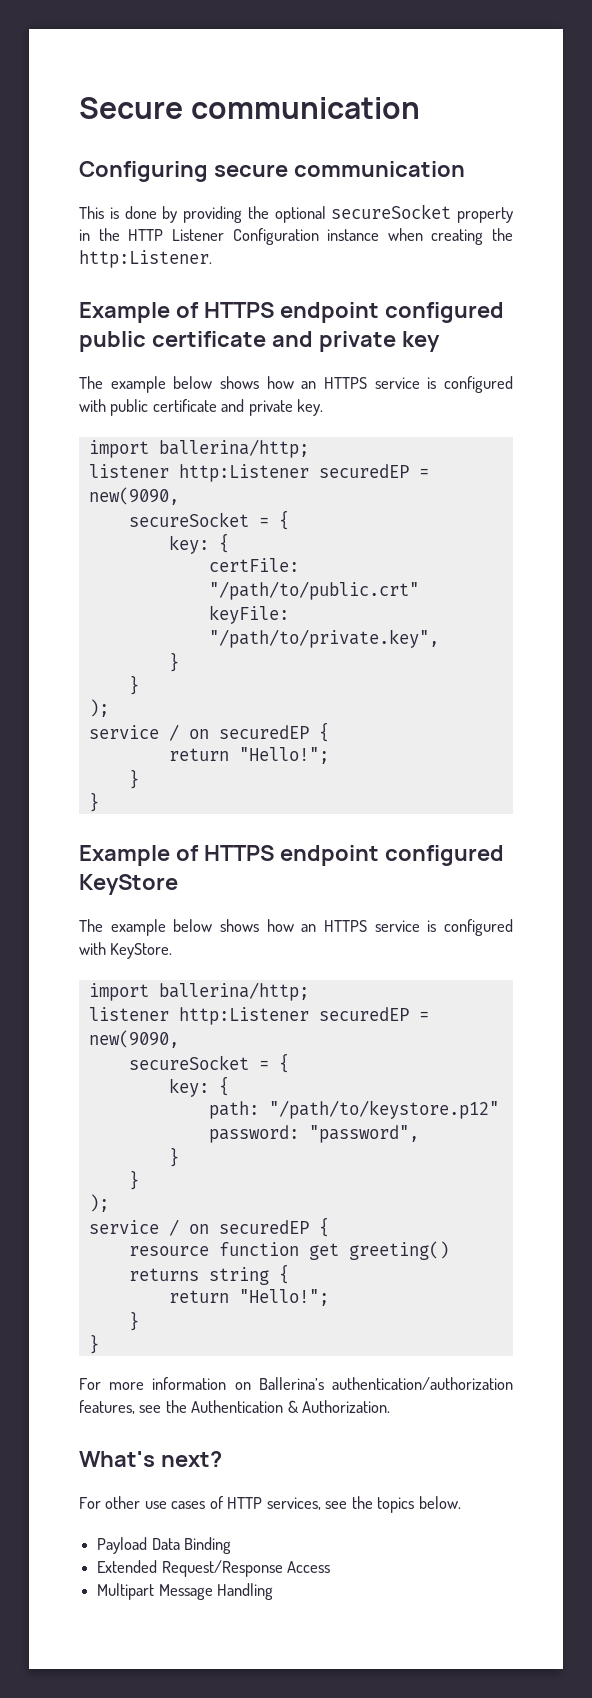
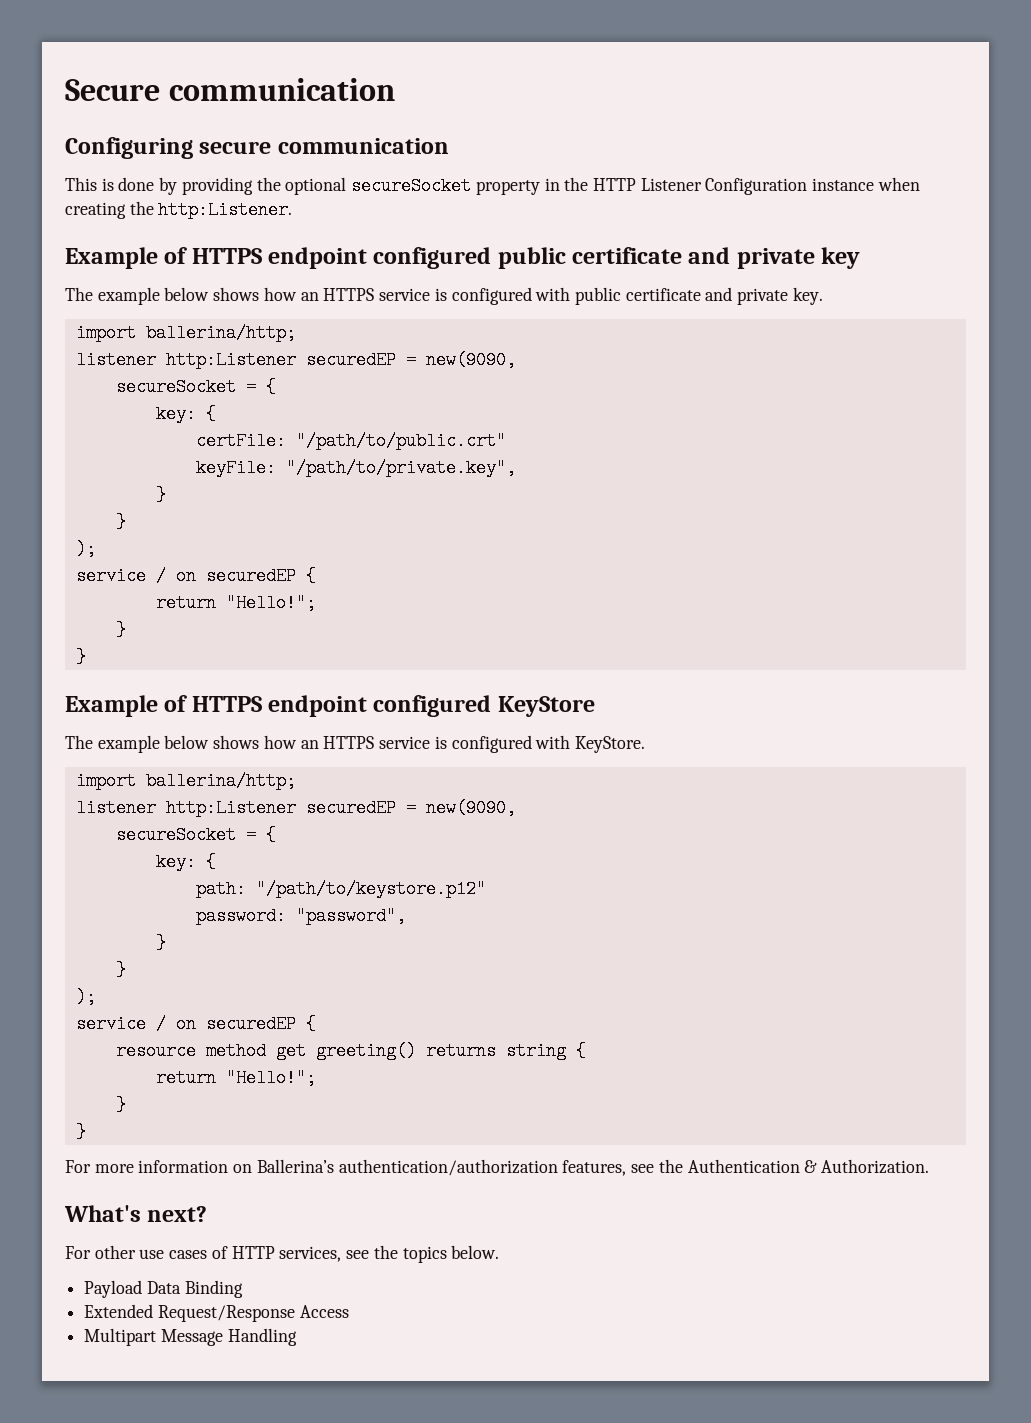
- resource function get greeting() returns string {
+ resource method get greeting() returns string {

